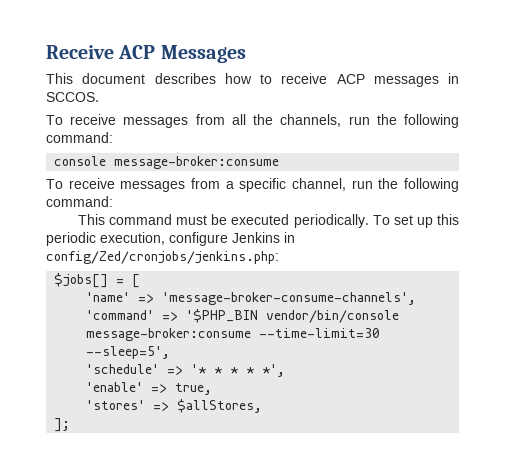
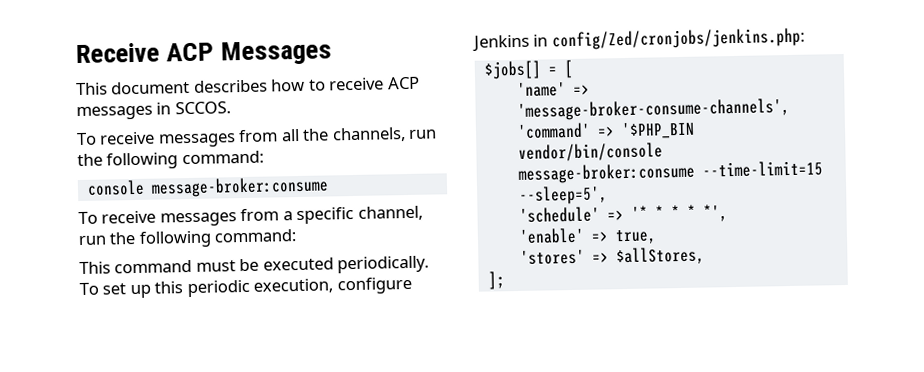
- 'command' => '$PHP_BIN vendor/bin/console message-broker:consume --time-limit=30 --sleep=5',
+ 'command' => '$PHP_BIN vendor/bin/console message-broker:consume --time-limit=15 --sleep=5',

